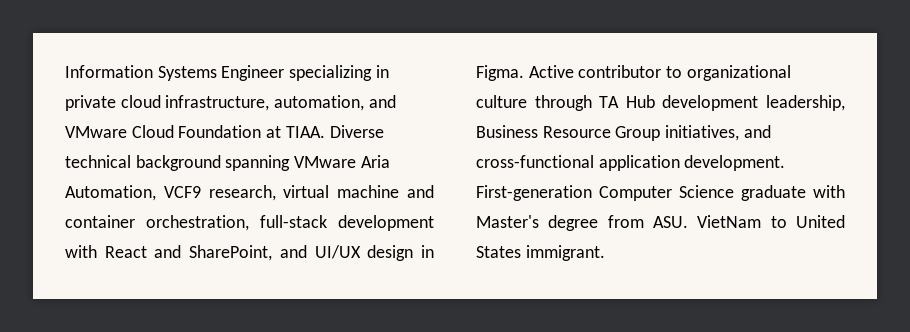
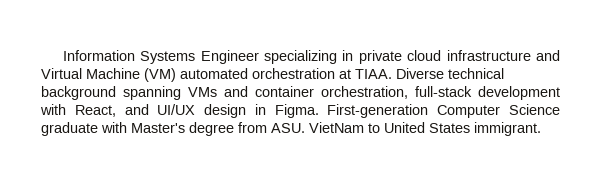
- Information Systems Engineer specializing in private cloud infrastructure, automation, and VMware Cloud Foundation at TIAA.
+ Information Systems Engineer specializing in private cloud infrastructure and Virtual Machine (VM) automated orchestration at TIAA.
- Diverse technical background spanning VMware Aria Automation, VCF9 research, virtual machine and container orchestration, full-stack development with React and SharePoint, and UI/UX design in Figma.
+ Diverse technical background spanning VMs and container orchestration, full-stack development with React, and UI/UX design in Figma.
- Active contributor to organizational culture through TA Hub development leadership, Business Resource Group initiatives, and cross-functional application development.

